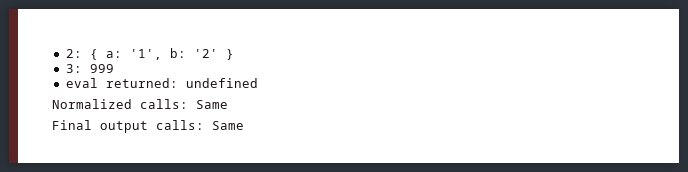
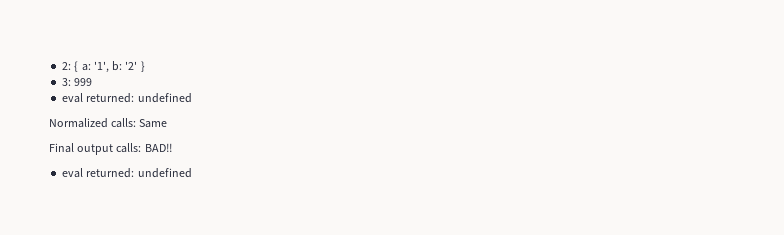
- Final output calls: Same
+ Final output calls: BAD!!
+ eval returned: undefined

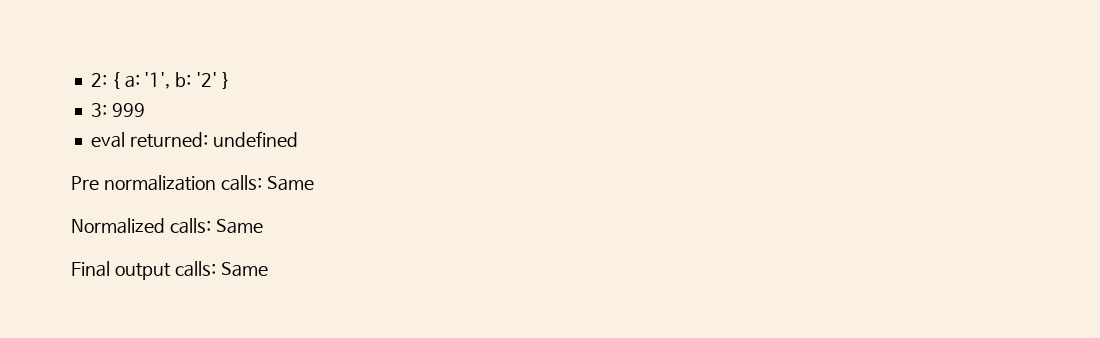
+ Pre normalization calls: Same
- Final output calls: BAD!!
- eval returned: undefined
+ Final output calls: Same

